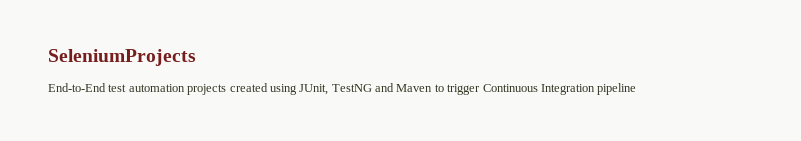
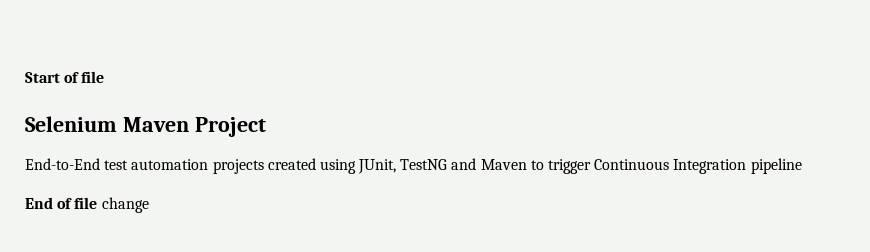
- SeleniumProjects
+ Start of file
+ Selenium Maven Project
+ End of file change

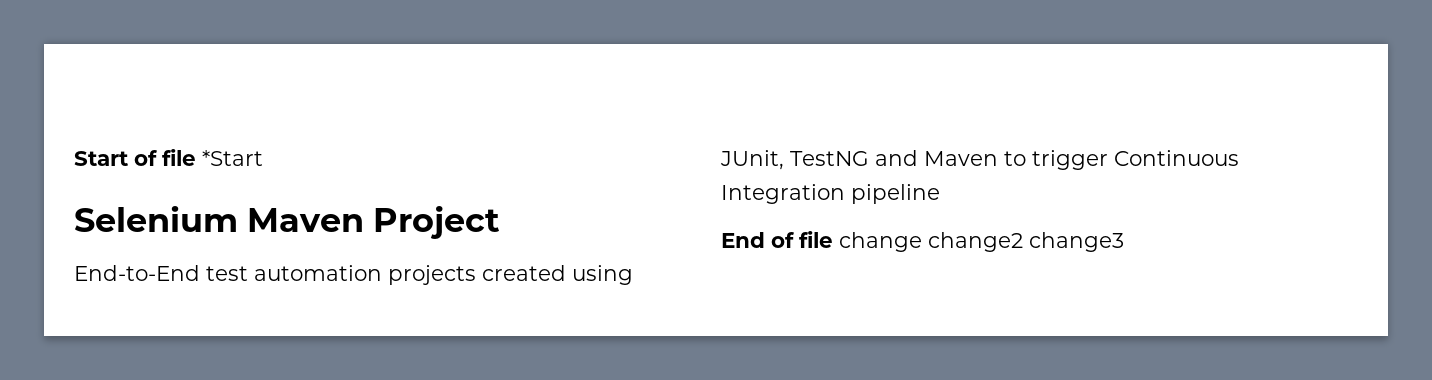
- Start of file
+ Start of file *Start
- End of file change
+ End of file change change2 change3

